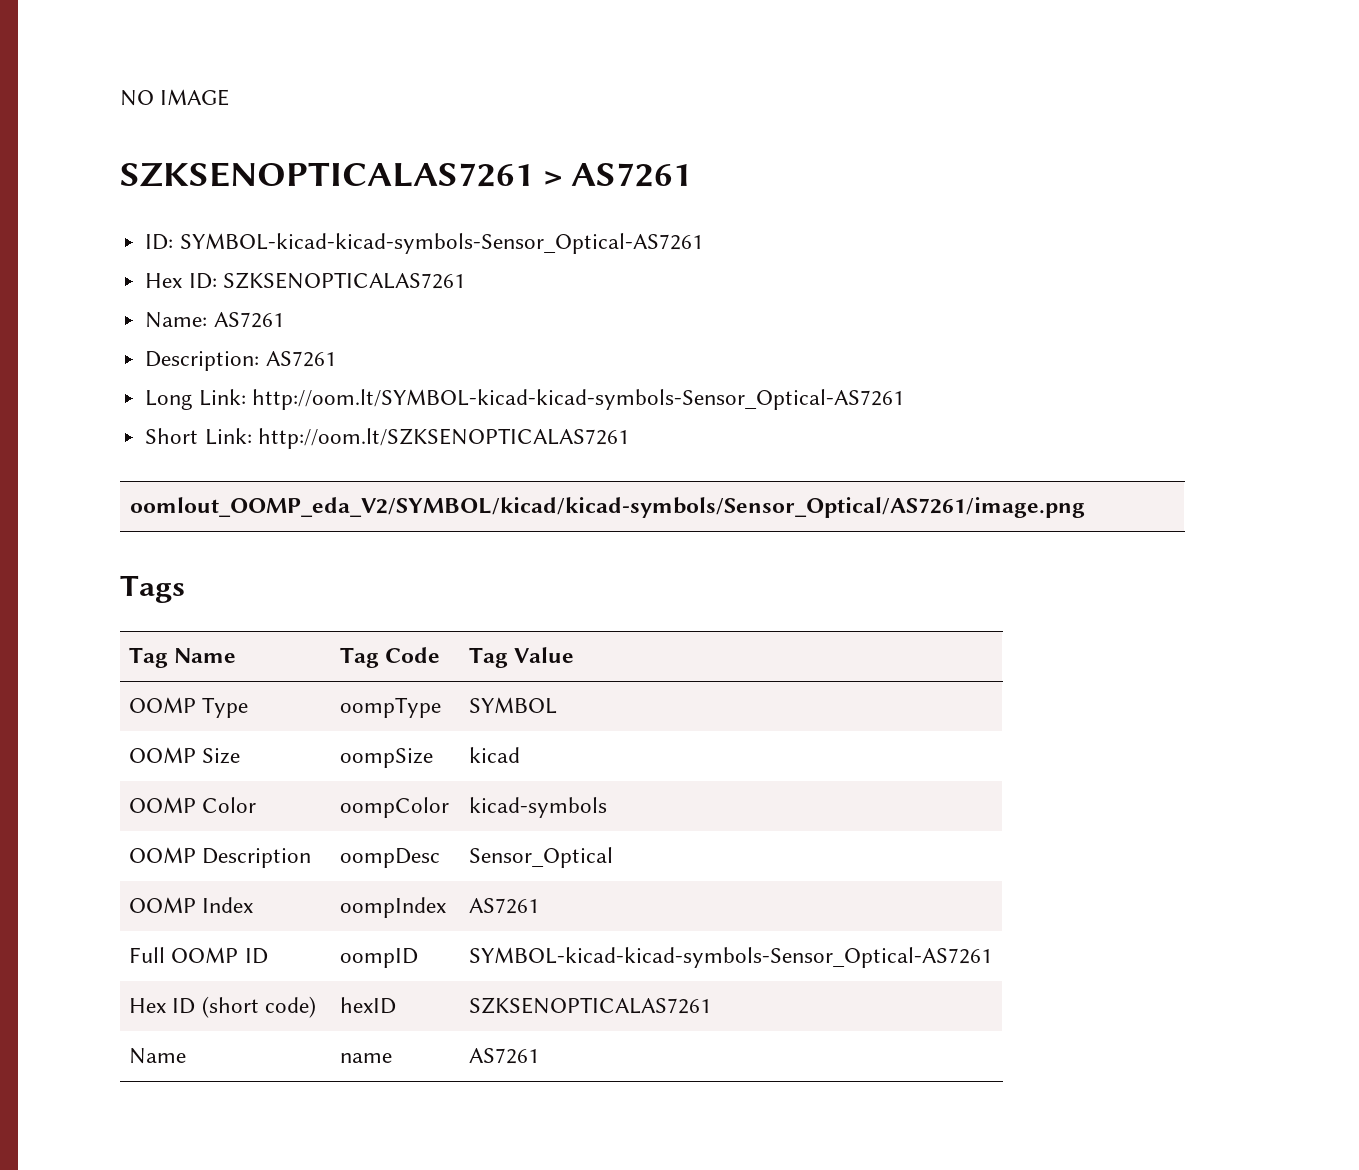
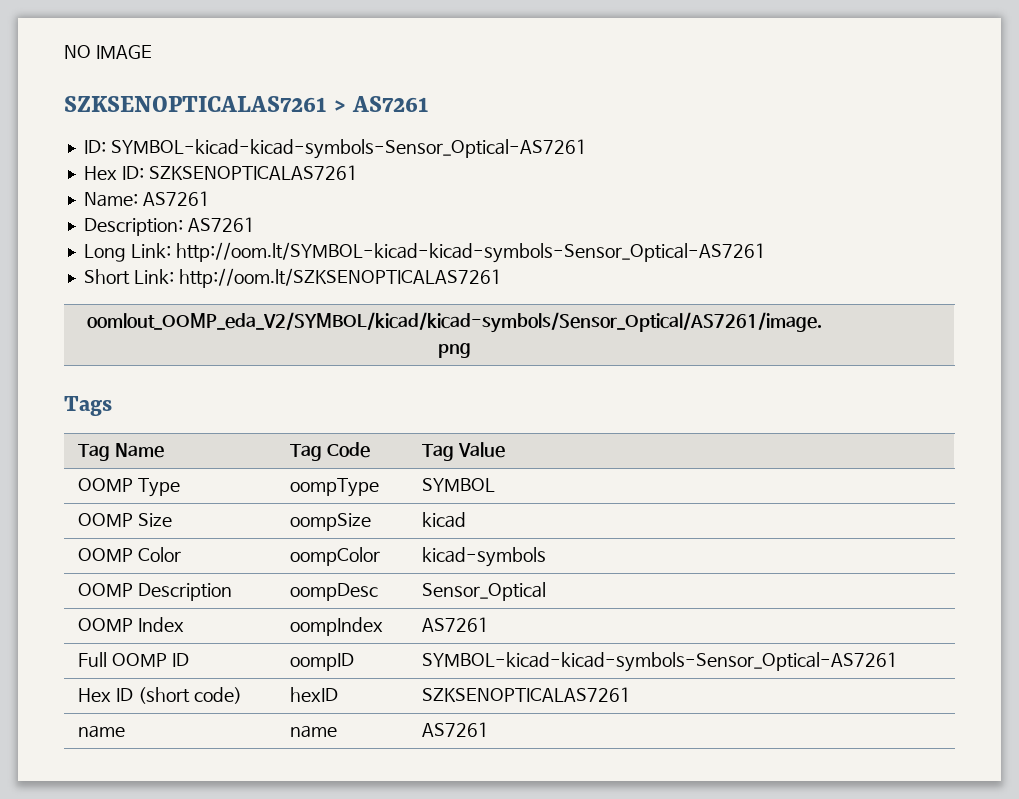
- Name | name | AS7261
+ name | name | AS7261

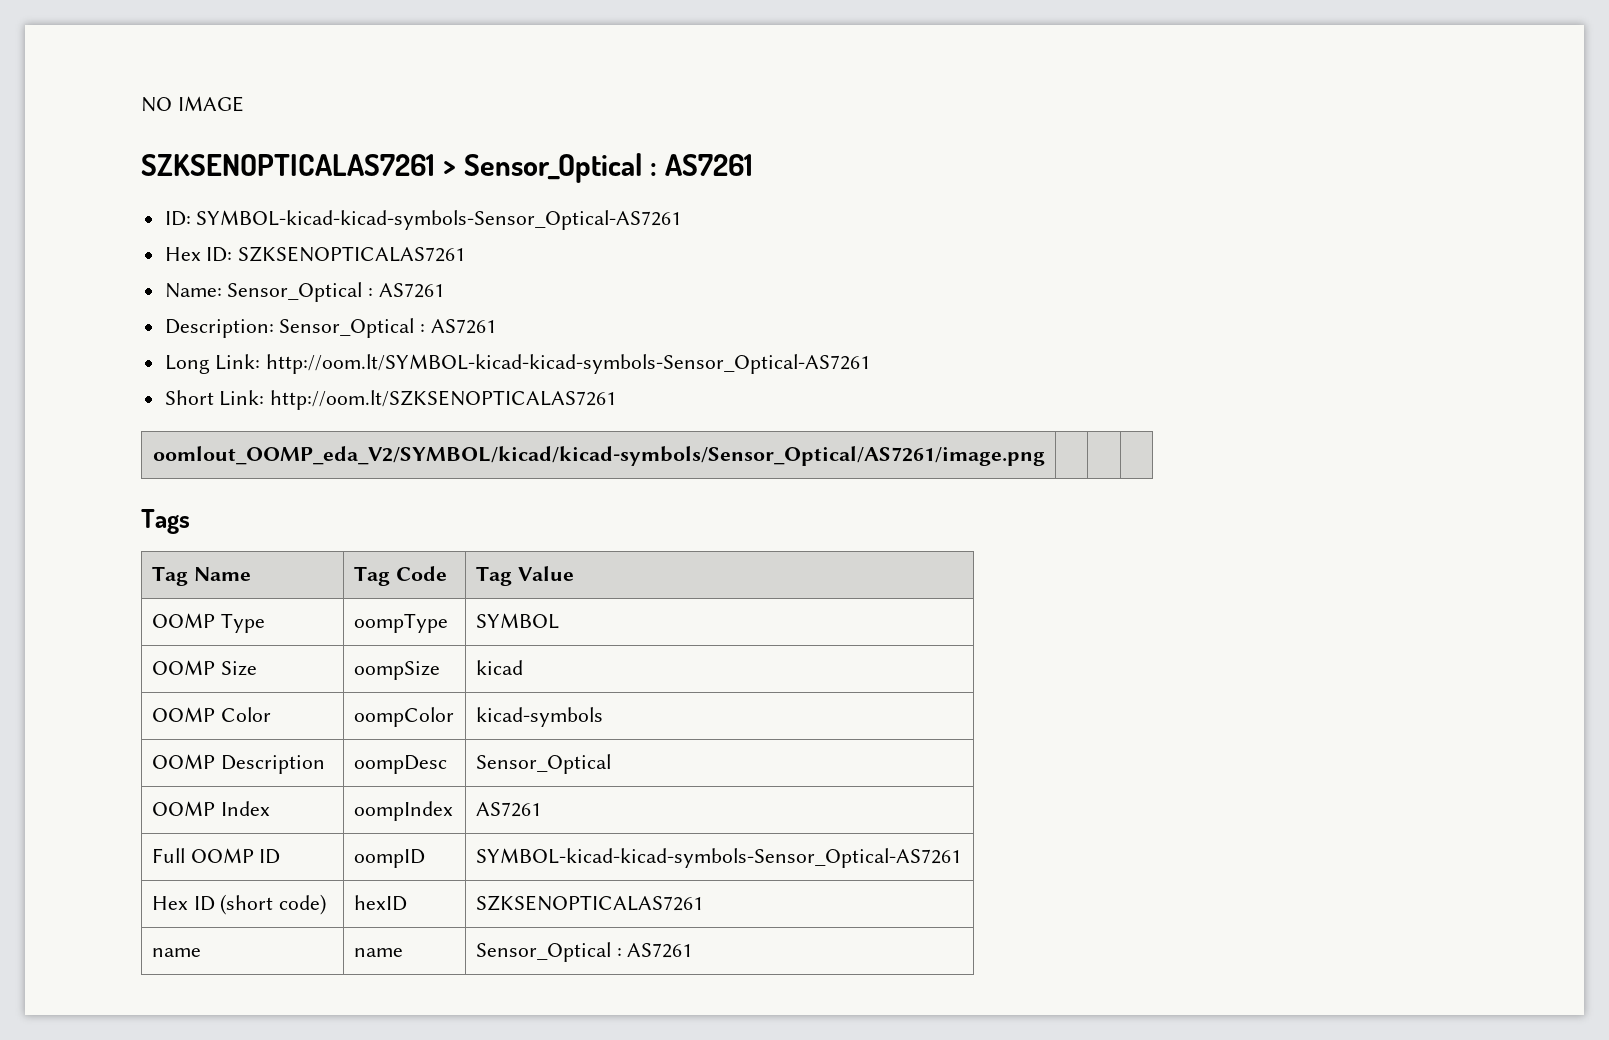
- SZKSENOPTICALAS7261 > AS7261
+ SZKSENOPTICALAS7261 > Sensor_Optical : AS7261
- Name: AS7261
+ Name: Sensor_Optical : AS7261
- Description: AS7261
+ Description: Sensor_Optical : AS7261
- name | name | AS7261
+ name | name | Sensor_Optical : AS7261

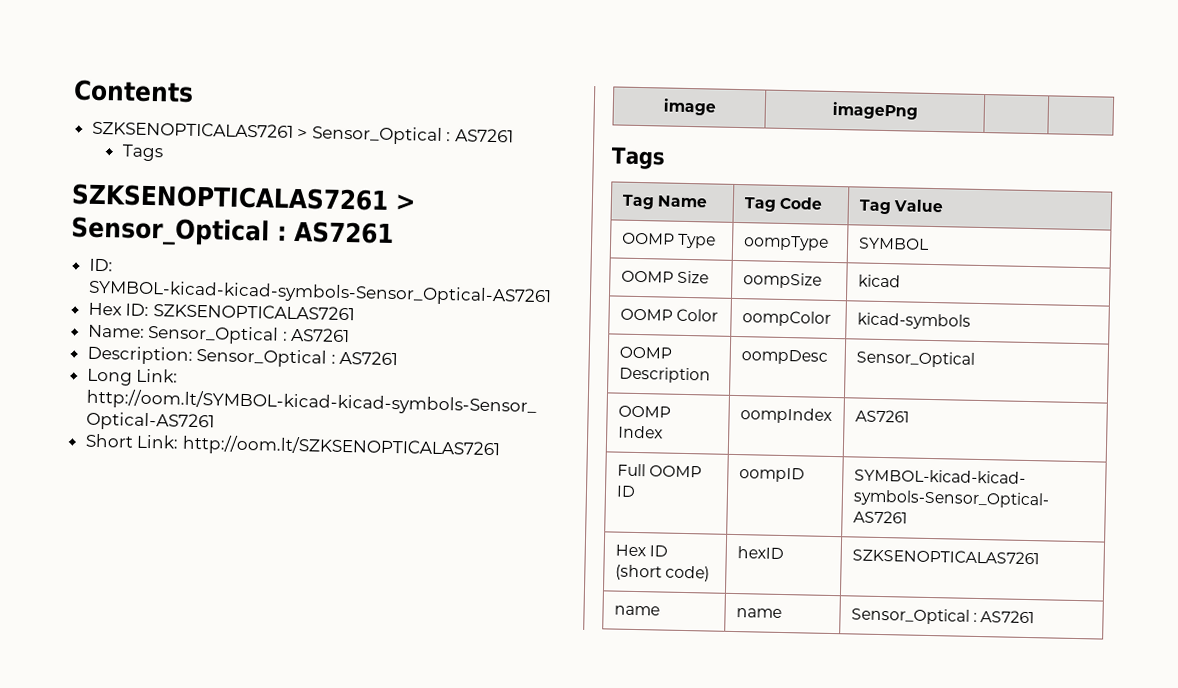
- NO IMAGE
+ Contents
+ SZKSENOPTICALAS7261 > Sensor_Optical : AS7261
+ Tags
- oomlout_OOMP_eda_V2/SYMBOL/kicad/kicad-symbols/Sensor_Optical/AS7261/image.png | | |
+ image | imagePng | |

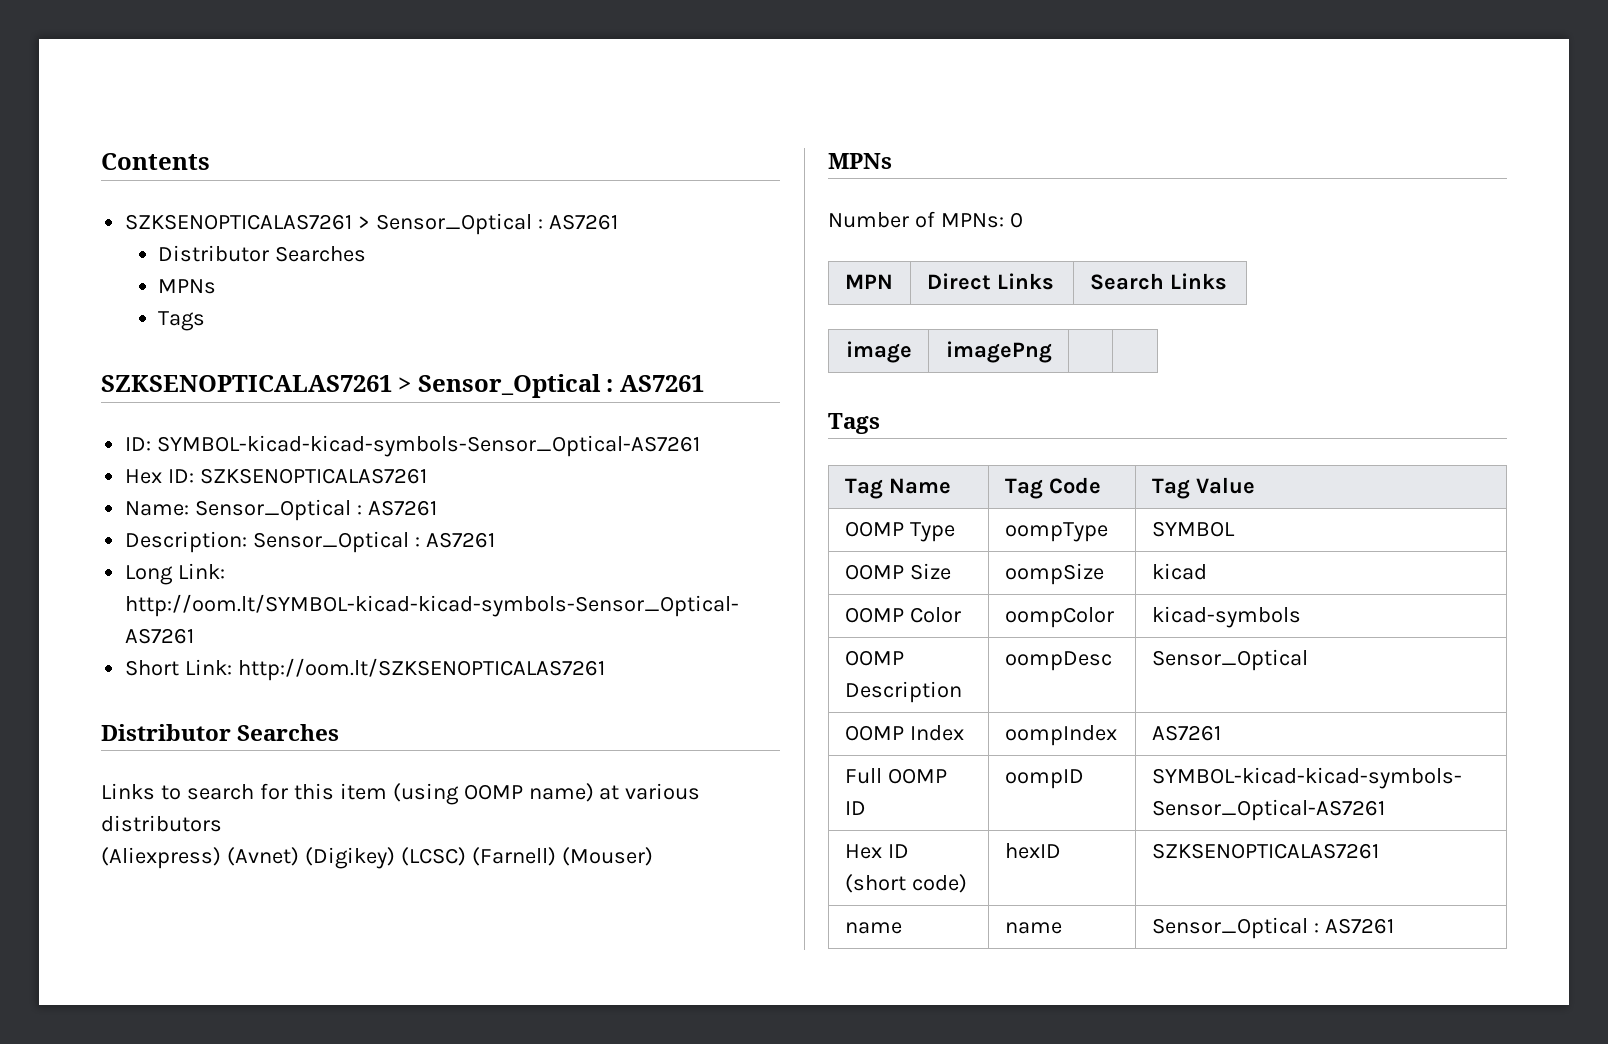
  Contents
  SZKSENOPTICALAS7261 > Sensor_Optical : AS7261
+ Distributor Searches
+ MPNs
  Short Link: http://oom.lt/SZKSENOPTICALAS7261
+ Distributor Searches
+ Links to search for this item (using OOMP name) at various distributors
+ (Aliexpress) (Avnet) (Digikey) (LCSC) (Farnell) (Mouser)
+ MPNs
+ Number of MPNs: 0
+ MPN | Direct Links | Search Links

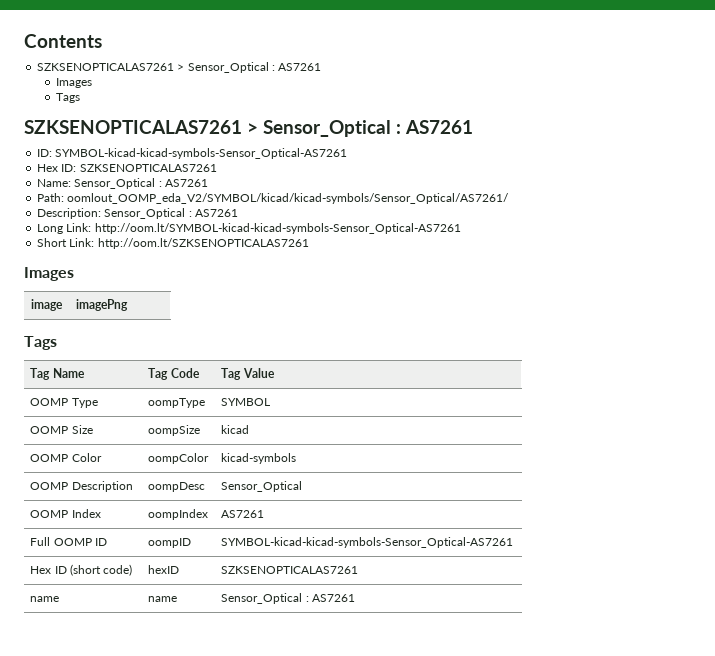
  Contents
  SZKSENOPTICALAS7261 > Sensor_Optical : AS7261
- Distributor Searches
- MPNs
+ Images
+ Path: oomlout_OOMP_eda_V2/SYMBOL/kicad/kicad-symbols/Sensor_Optical/AS7261/
  Short Link: http://oom.lt/SZKSENOPTICALAS7261
- Distributor Searches
- Links to search for this item (using OOMP name) at various distributors
- (Aliexpress) (Avnet) (Digikey) (LCSC) (Farnell) (Mouser)
- MPNs
- Number of MPNs: 0
- MPN | Direct Links | Search Links
+ Images

